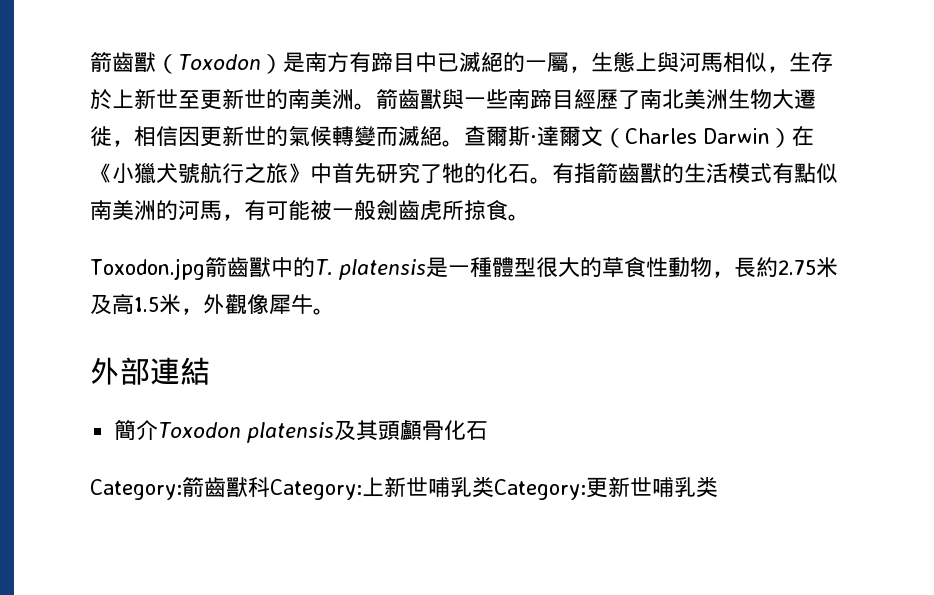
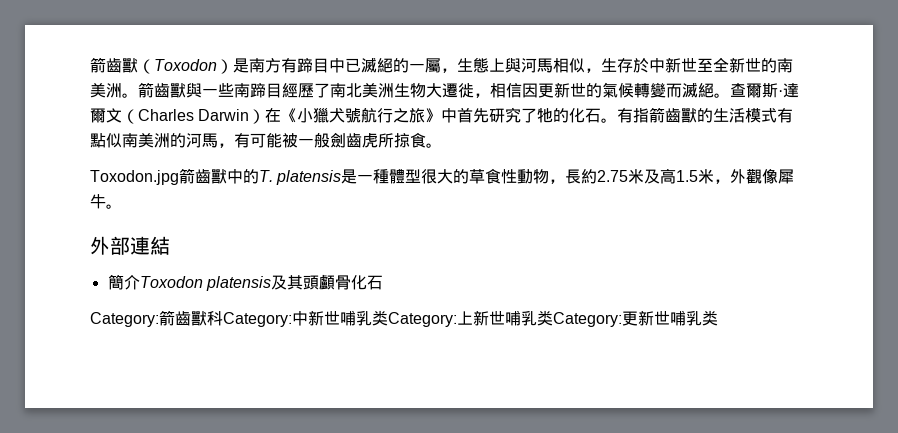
- 箭齒獸（Toxodon）是南方有蹄目中已滅絕的一屬，生態上與河馬相似，生存於上新世至更新世的南美洲。
+ 箭齒獸（Toxodon）是南方有蹄目中已滅絕的一屬，生態上與河馬相似，生存於中新世至全新世的南美洲。
- Category:箭齒獸科Category:上新世哺乳类Category:更新世哺乳类
+ Category:箭齒獸科Category:中新世哺乳类Category:上新世哺乳类Category:更新世哺乳类

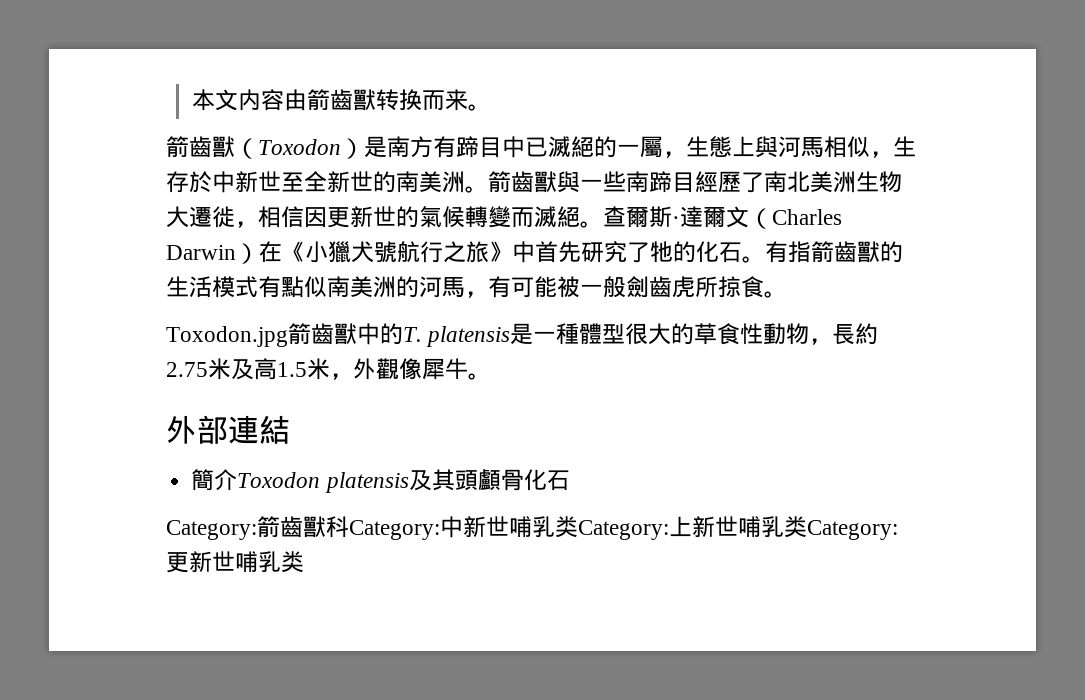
+ 本文内容由箭齒獸转换而来。

